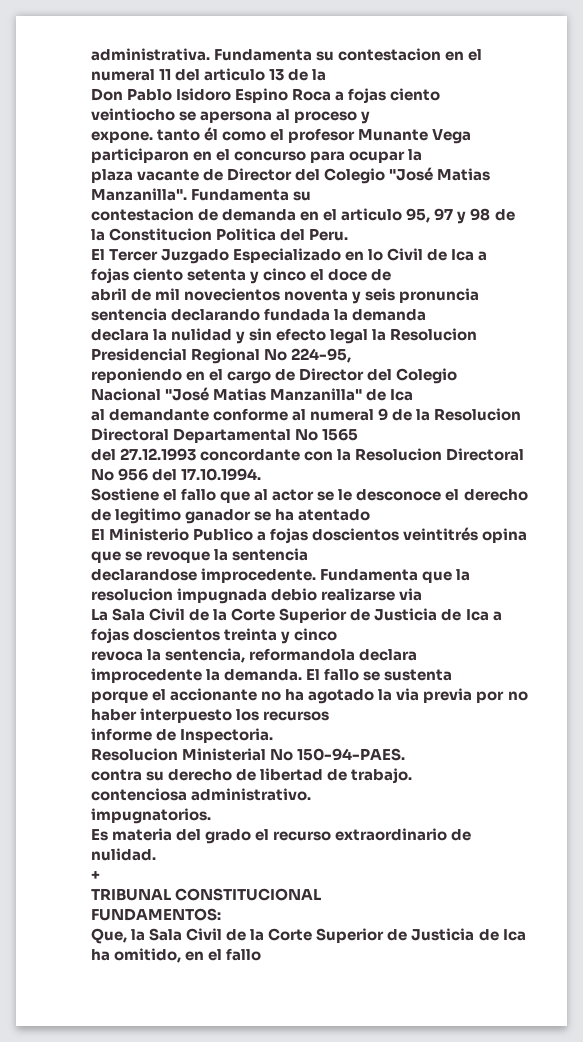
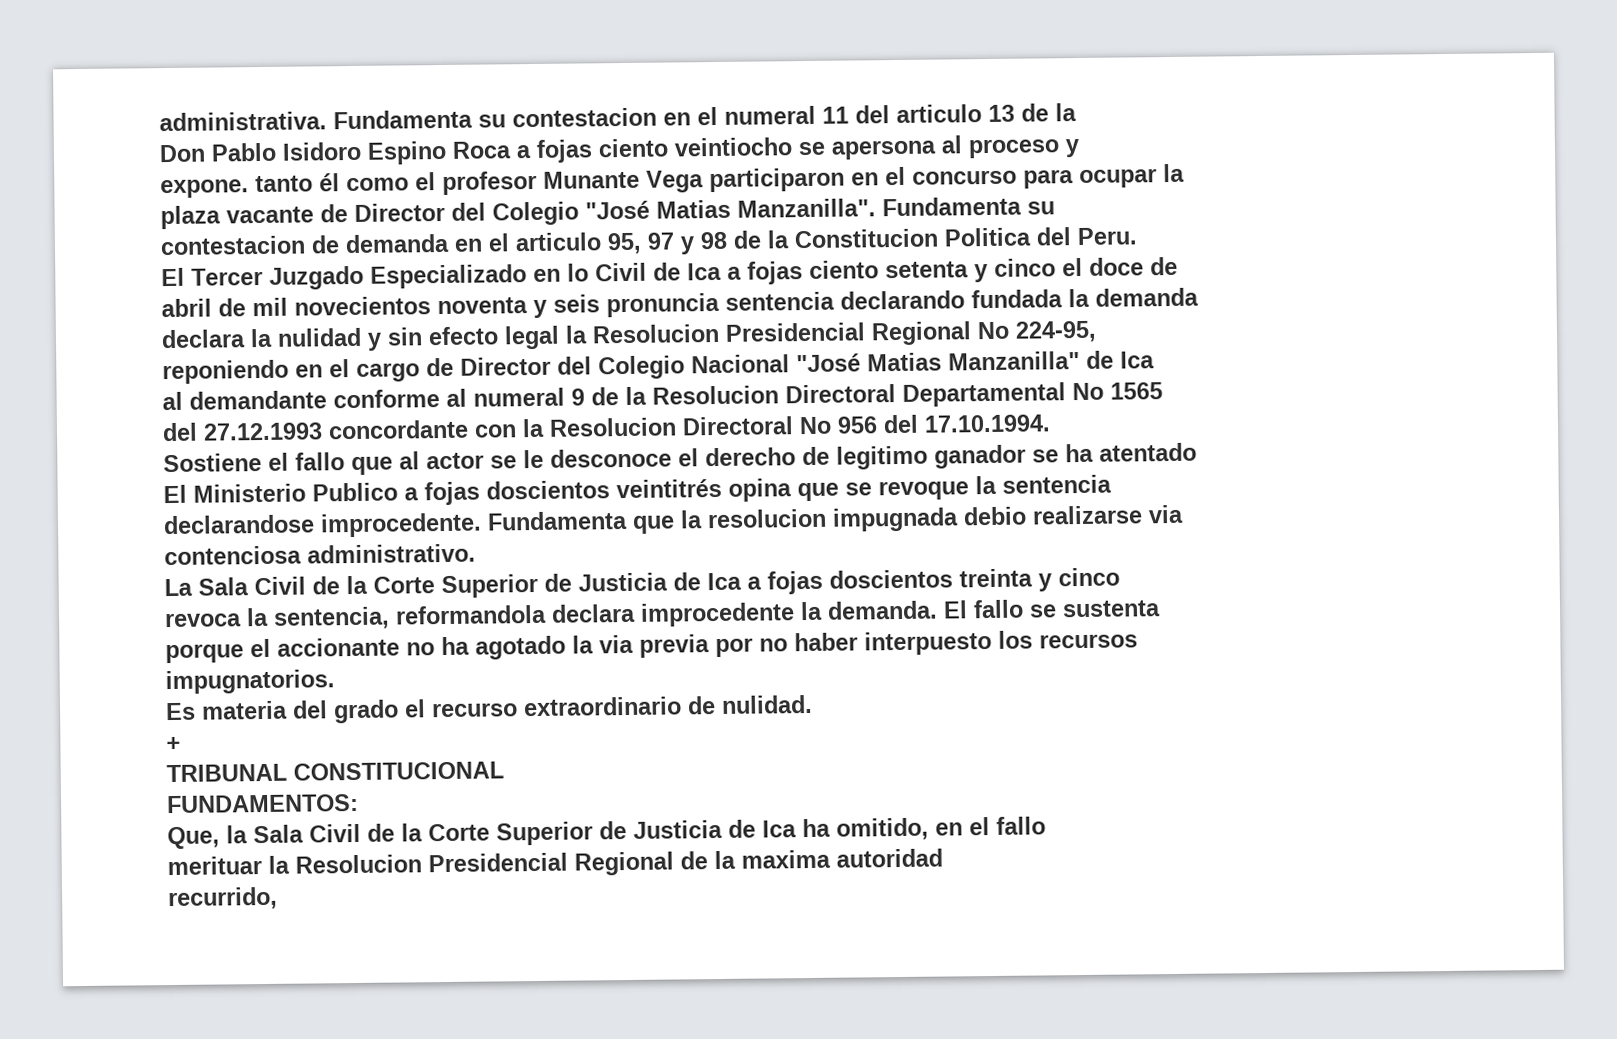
+ contenciosa administrativo.
- informe de Inspectoria.
- Resolucion Ministerial No 150-94-PAES.
- contra su derecho de libertad de trabajo.
- contenciosa administrativo.
+ merituar la Resolucion Presidencial Regional de la maxima autoridad
+ recurrido,

